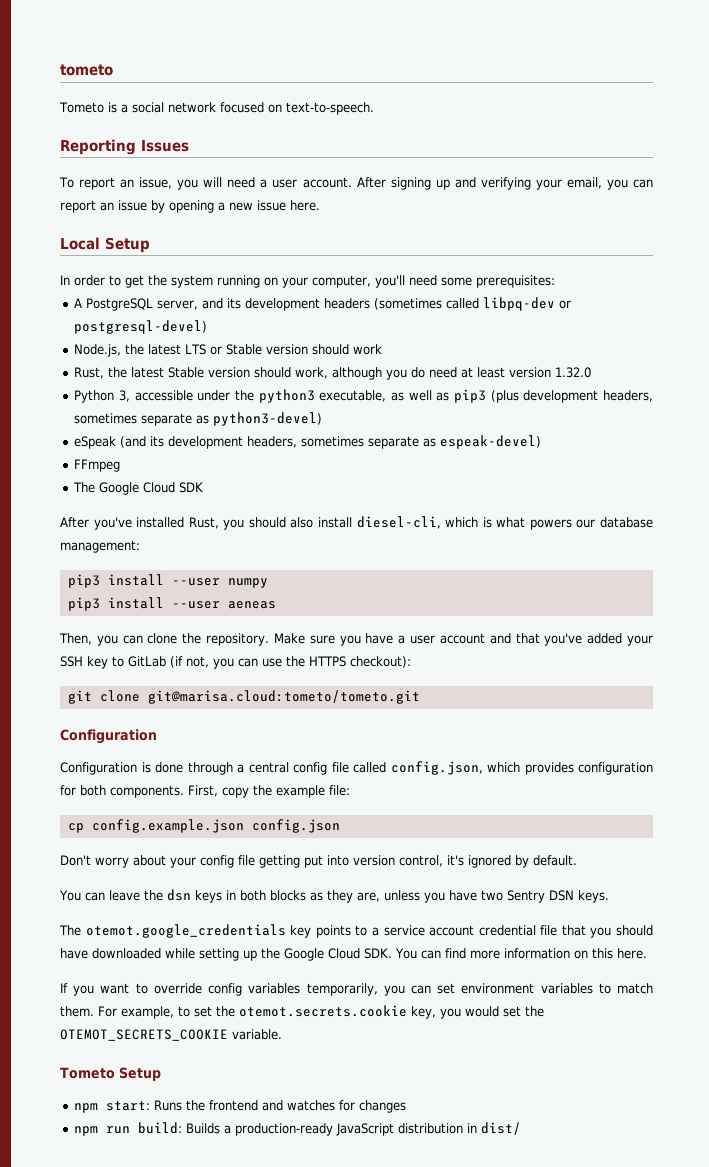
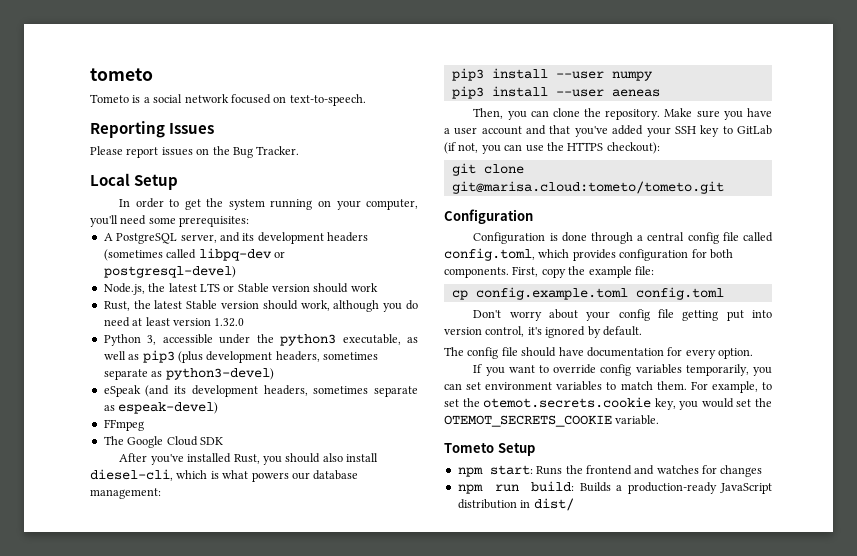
- To report an issue, you will need a user account. After signing up and verifying your email, you can report an issue by opening a new issue here.
+ Please report issues on the Bug Tracker.
- Configuration is done through a central config file called config.json, which provides configuration for both components.
+ Configuration is done through a central config file called config.toml, which provides configuration for both components.
- cp config.example.json config.json
+ cp config.example.toml config.toml
- You can leave the dsn keys in both blocks as they are, unless you have two Sentry DSN keys.
- The otemot.google_credentials key points to a service account credential file that you should have downloaded while setting up the Google Cloud SDK. You can find more information on this here.
+ The config file should have documentation for every option.

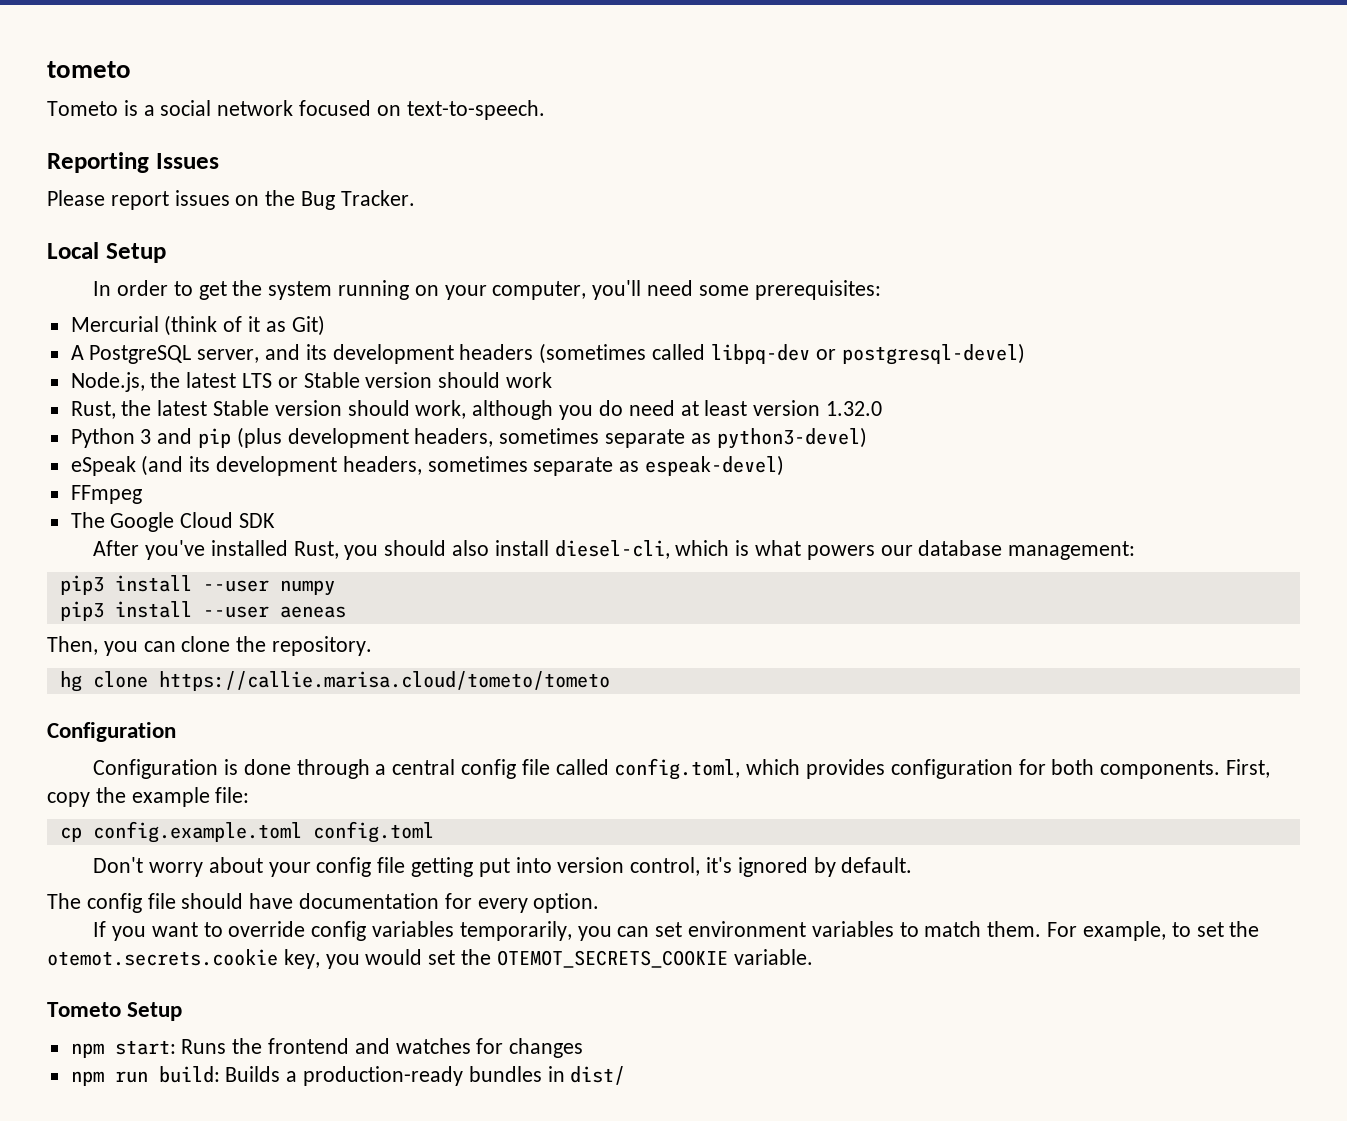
+ Mercurial (think of it as Git)
- Python 3, accessible under the python3 executable, as well as pip3 (plus development headers, sometimes separate as python3-devel)
+ Python 3 and pip (plus development headers, sometimes separate as python3-devel)
- Then, you can clone the repository. Make sure you have a user account and that you've added your SSH key to GitLab (if not, you can use the HTTPS checkout):
- git clone git@marisa.cloud:tometo/tometo.git
+ Then, you can clone the repository.
+ hg clone https://callie.marisa.cloud/tometo/tometo
- npm run build: Builds a production-ready JavaScript distribution in dist/
+ npm run build: Builds a production-ready bundles in dist/

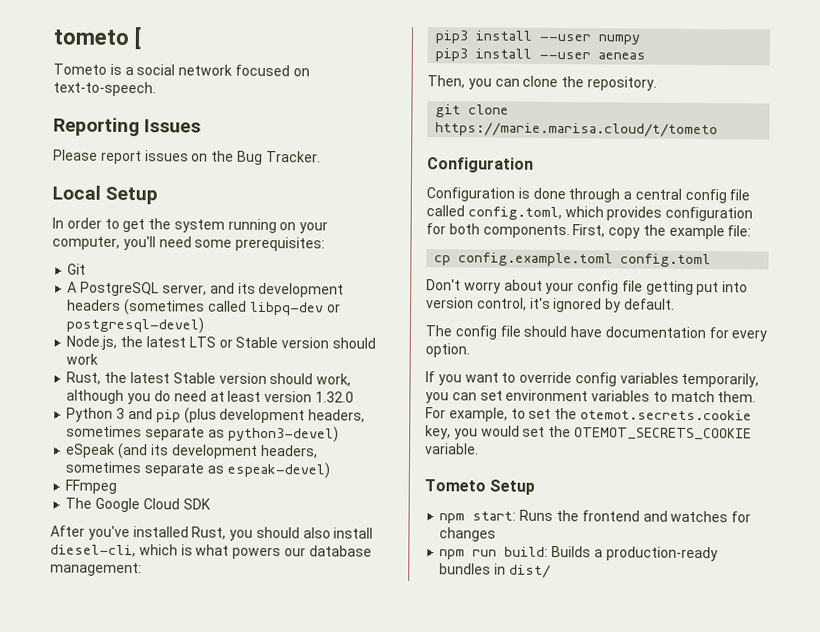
- tometo
+ tometo [
- Mercurial (think of it as Git)
+ Git
- hg clone https://callie.marisa.cloud/tometo/tometo
+ git clone https://marie.marisa.cloud/t/tometo

